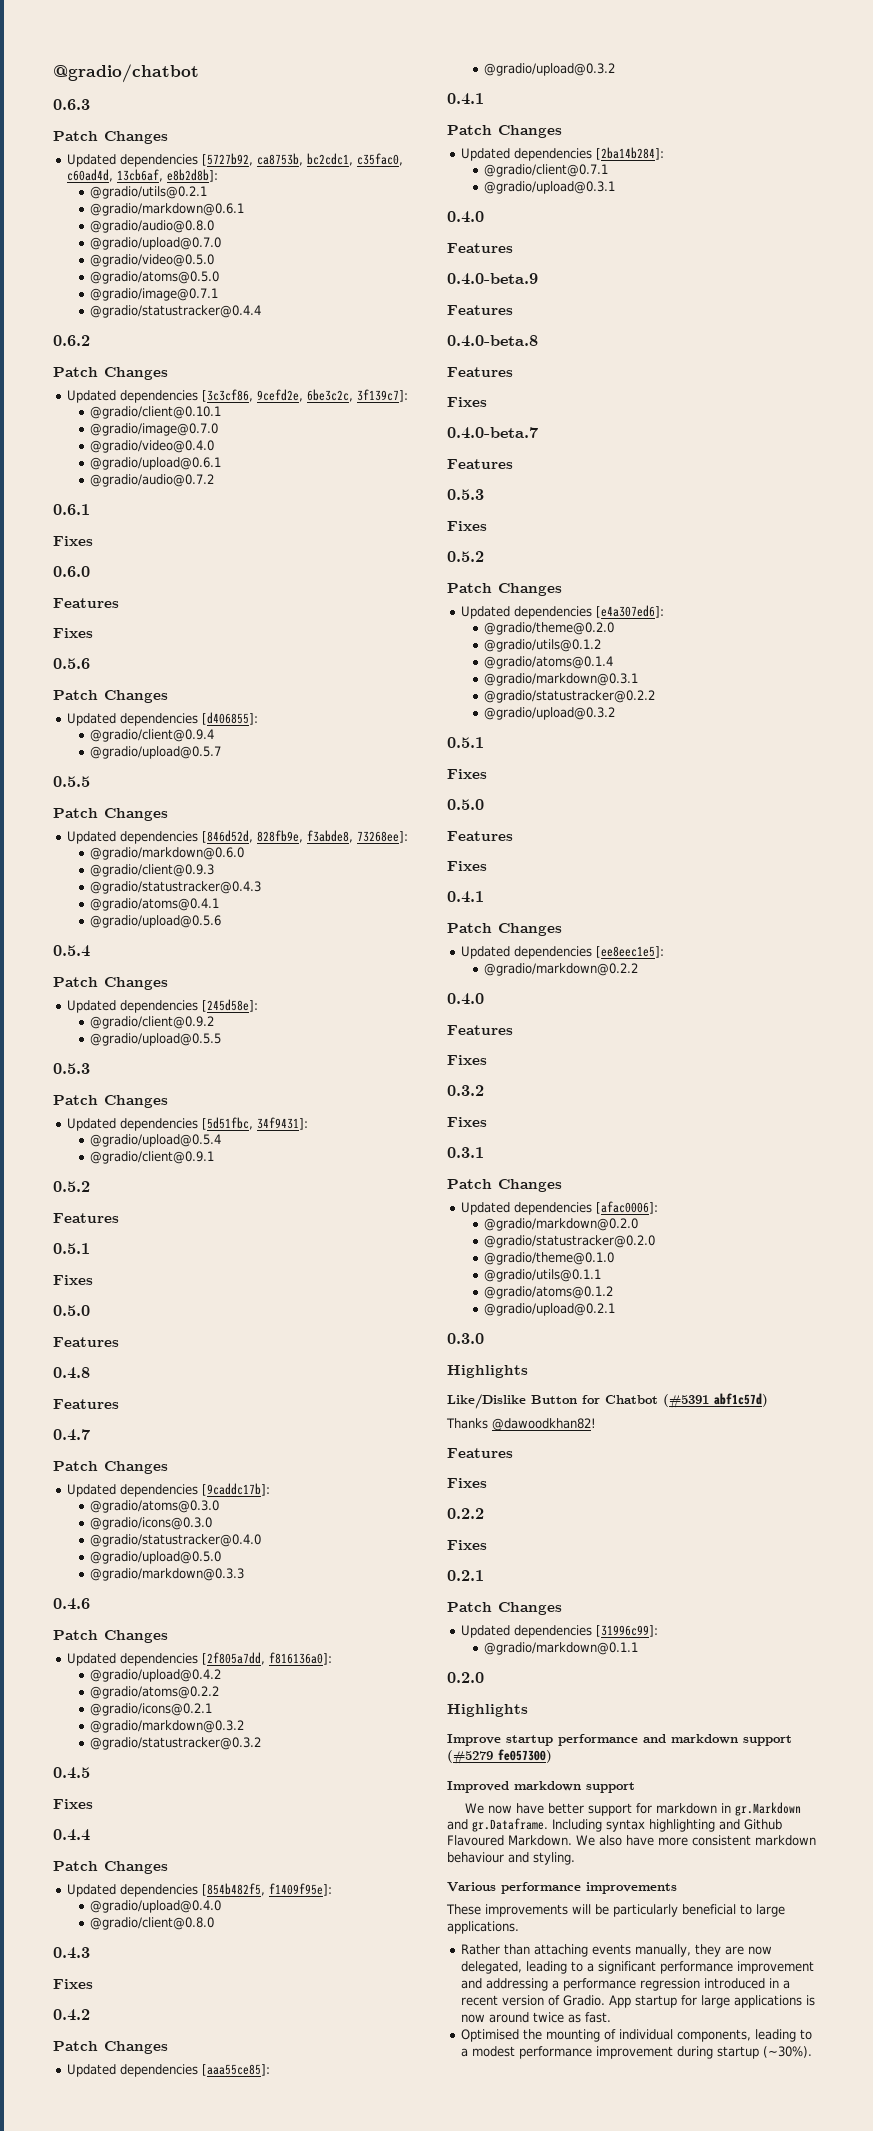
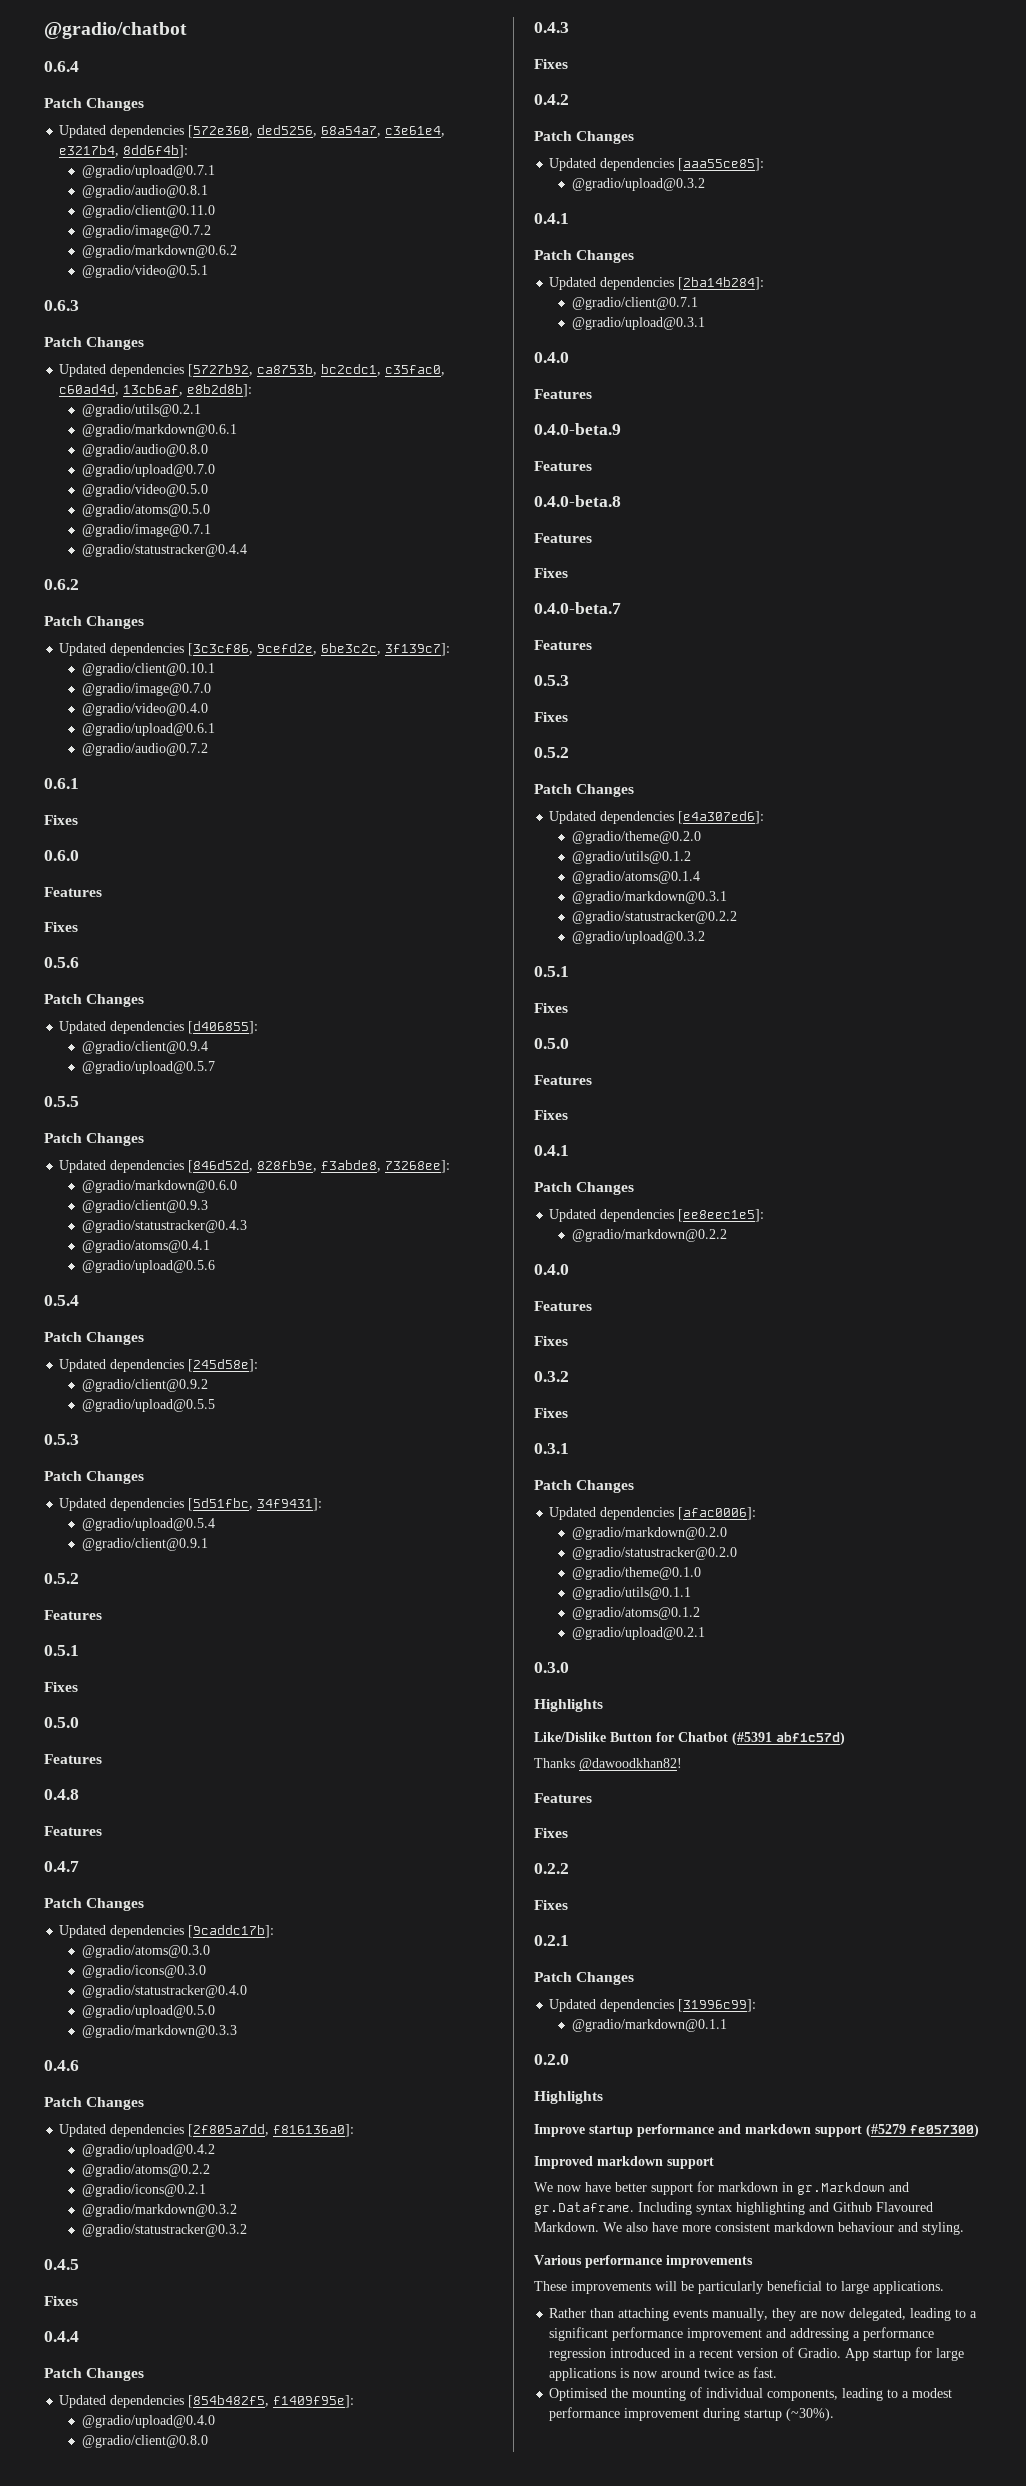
+ 0.6.4
+ Patch Changes
+ Updated dependencies [572e360, ded5256, 68a54a7, c3e61e4, e3217b4, 8dd6f4b]:
+ @gradio/upload@0.7.1
+ @gradio/audio@0.8.1
+ @gradio/client@0.11.0
+ @gradio/image@0.7.2
+ @gradio/markdown@0.6.2
+ @gradio/video@0.5.1

